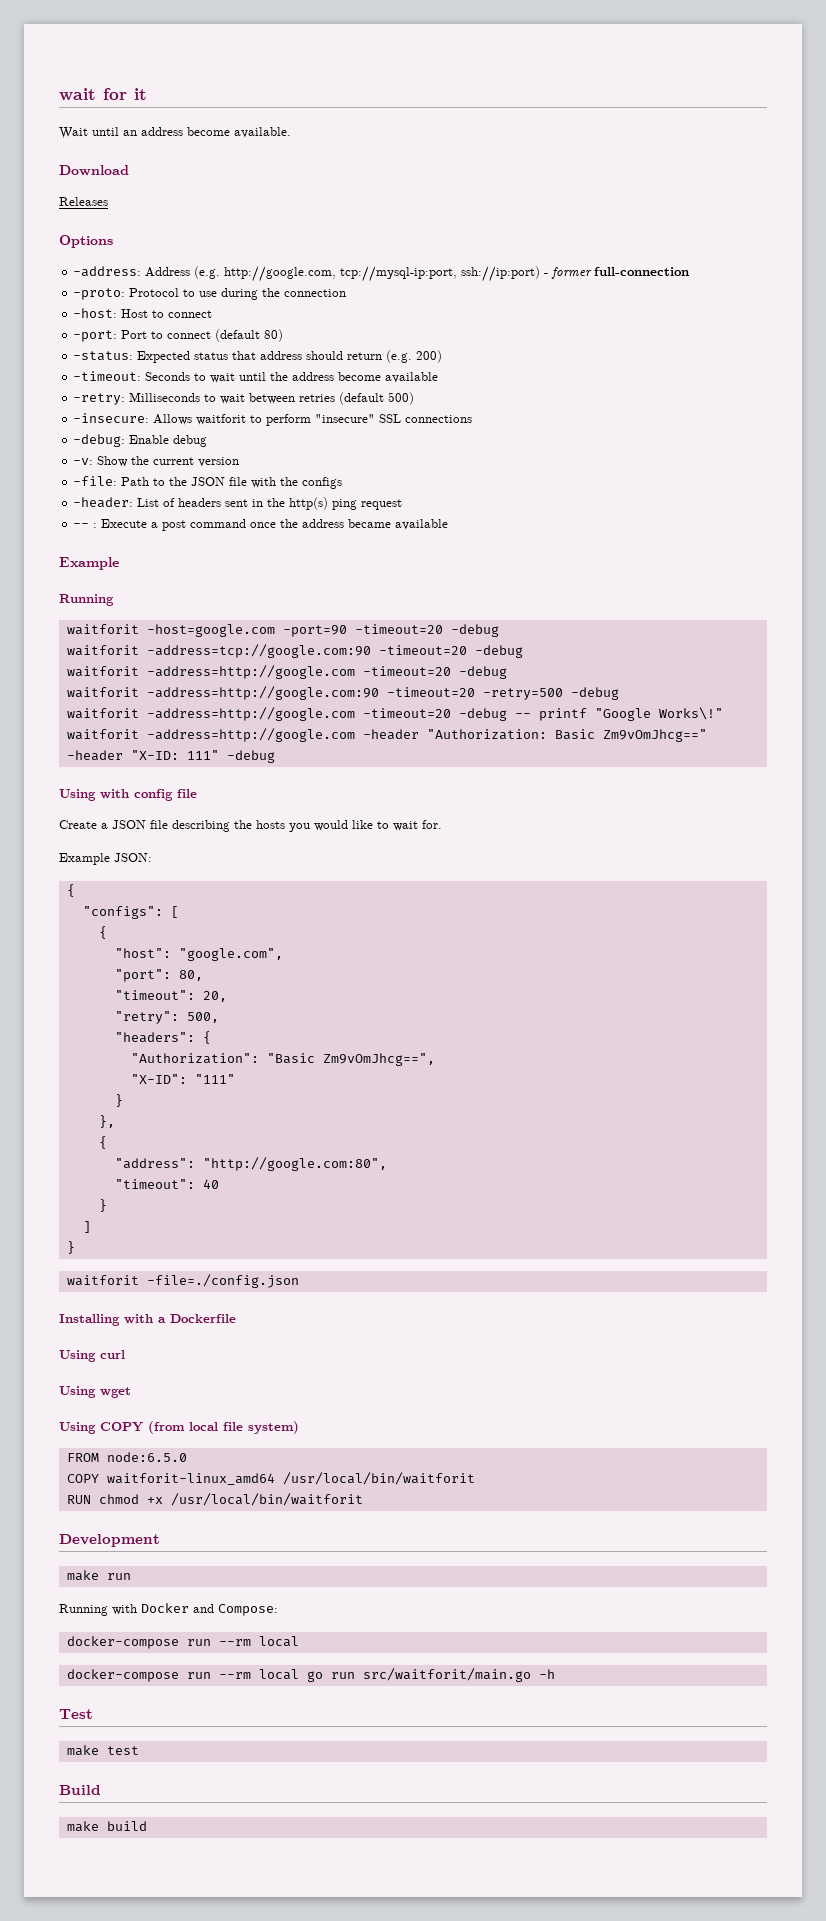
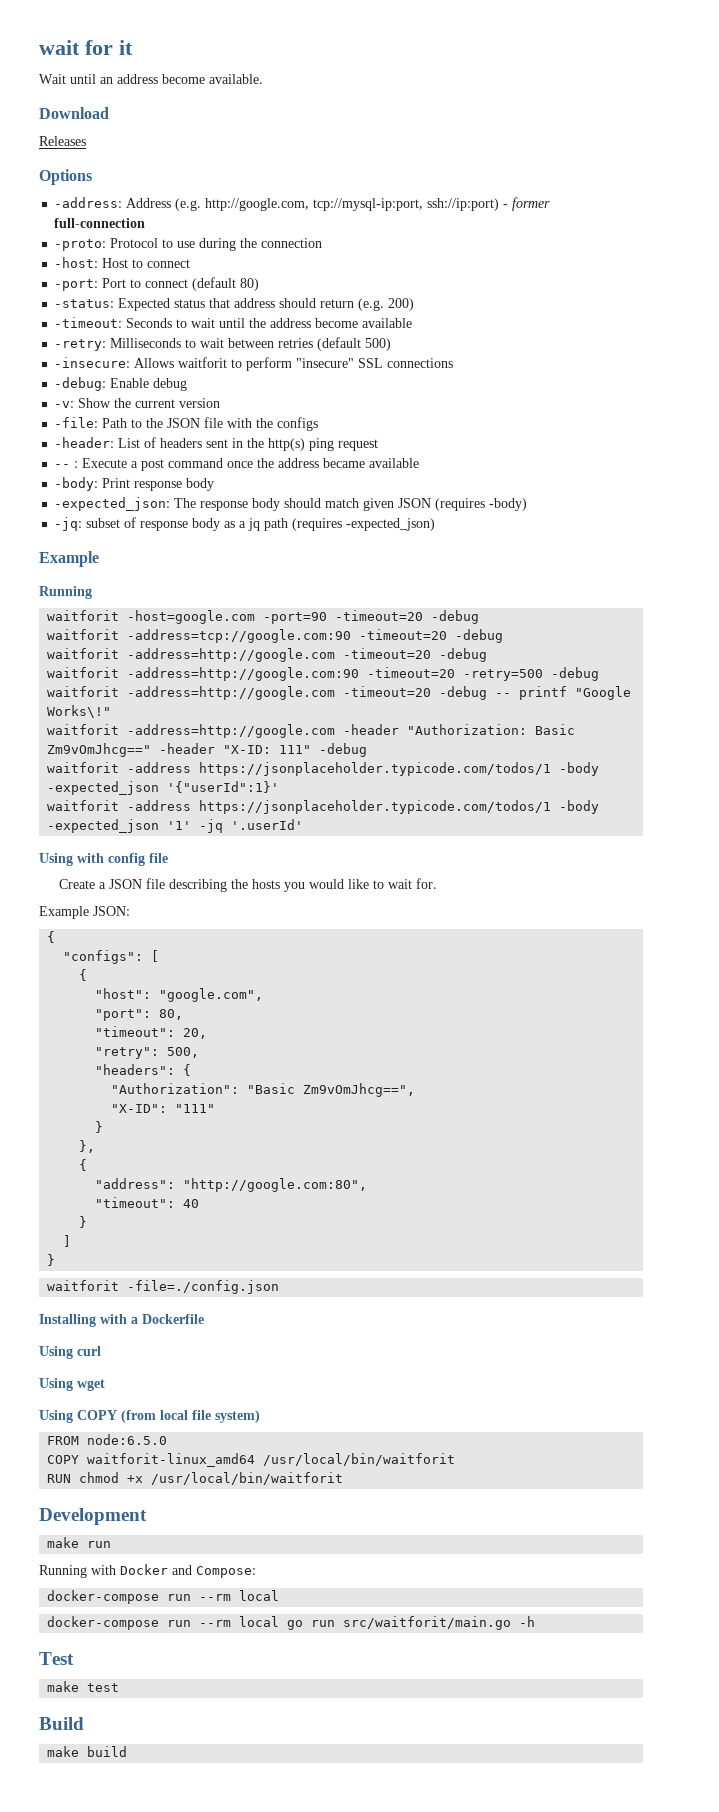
+ -body: Print response body
+ -expected_json: The response body should match given JSON (requires -body)
+ -jq: subset of response body as a jq path (requires -expected_json)
+ waitforit -address https://jsonplaceholder.typicode.com/todos/1 -body -expected_json '{"userId":1}'
+ waitforit -address https://jsonplaceholder.typicode.com/todos/1 -body -expected_json '1' -jq '.userId'

